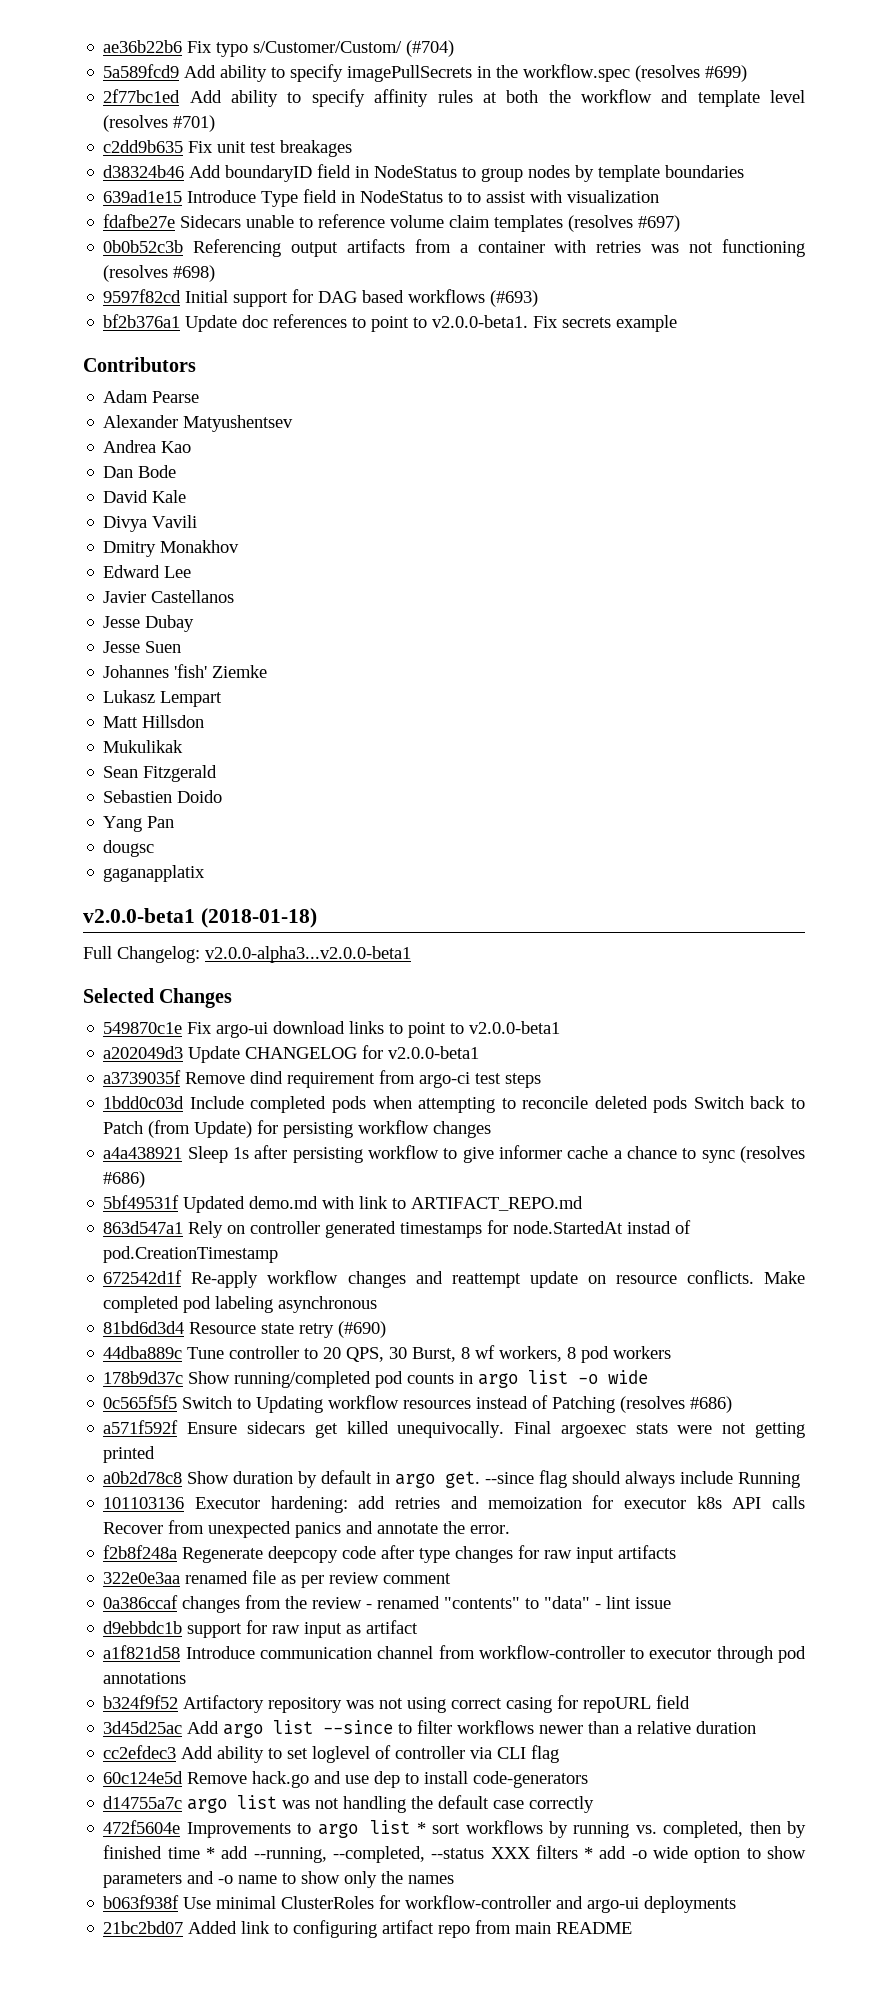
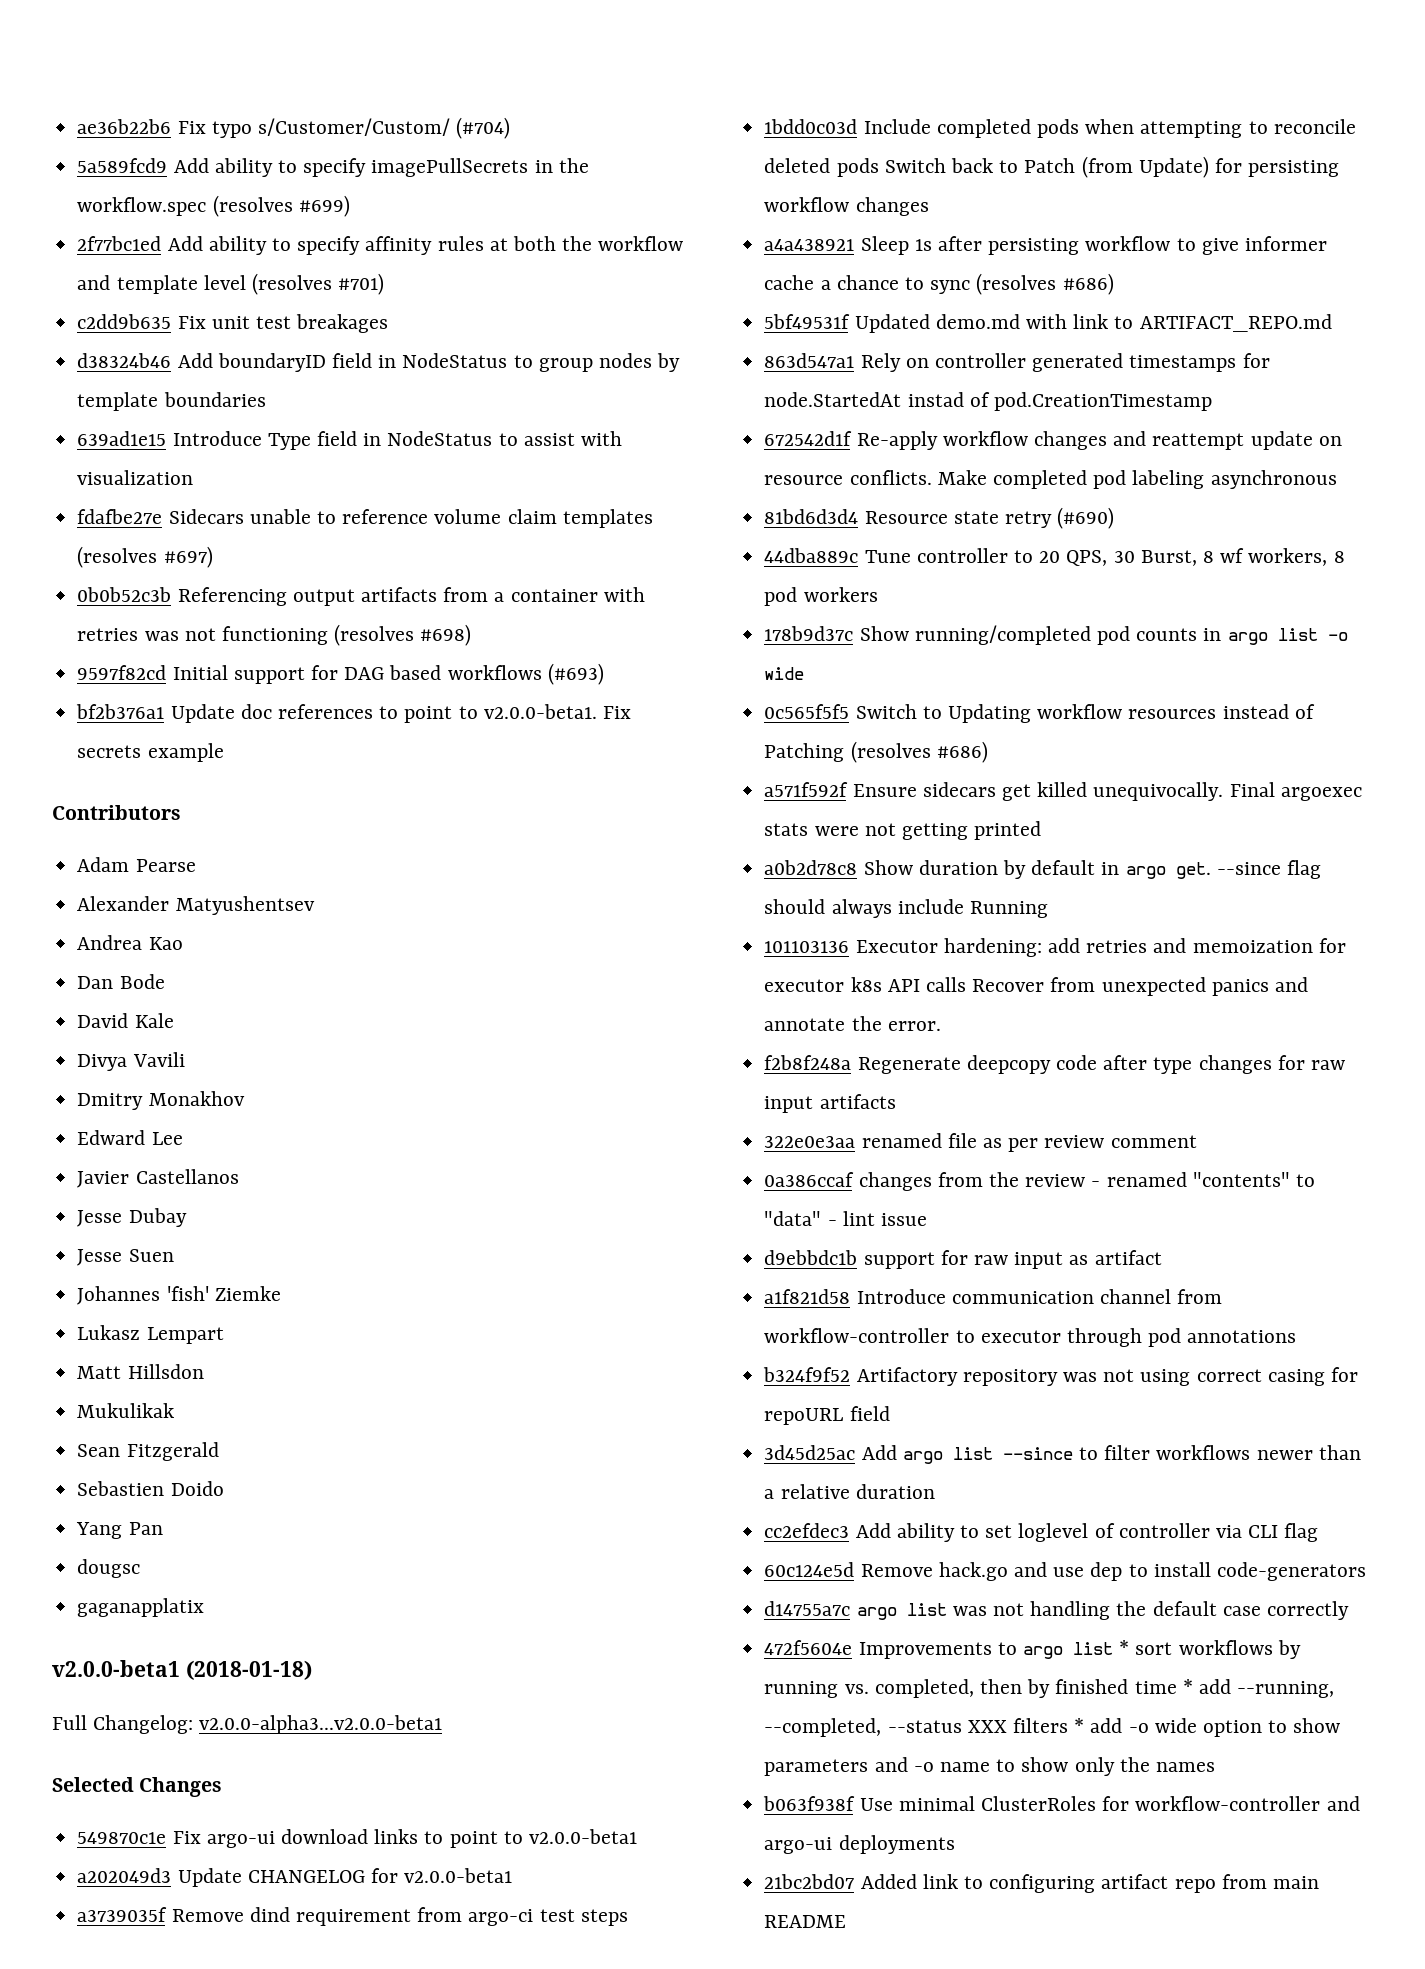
- 639ad1e15 Introduce Type field in NodeStatus to to assist with visualization
+ 639ad1e15 Introduce Type field in NodeStatus to assist with visualization

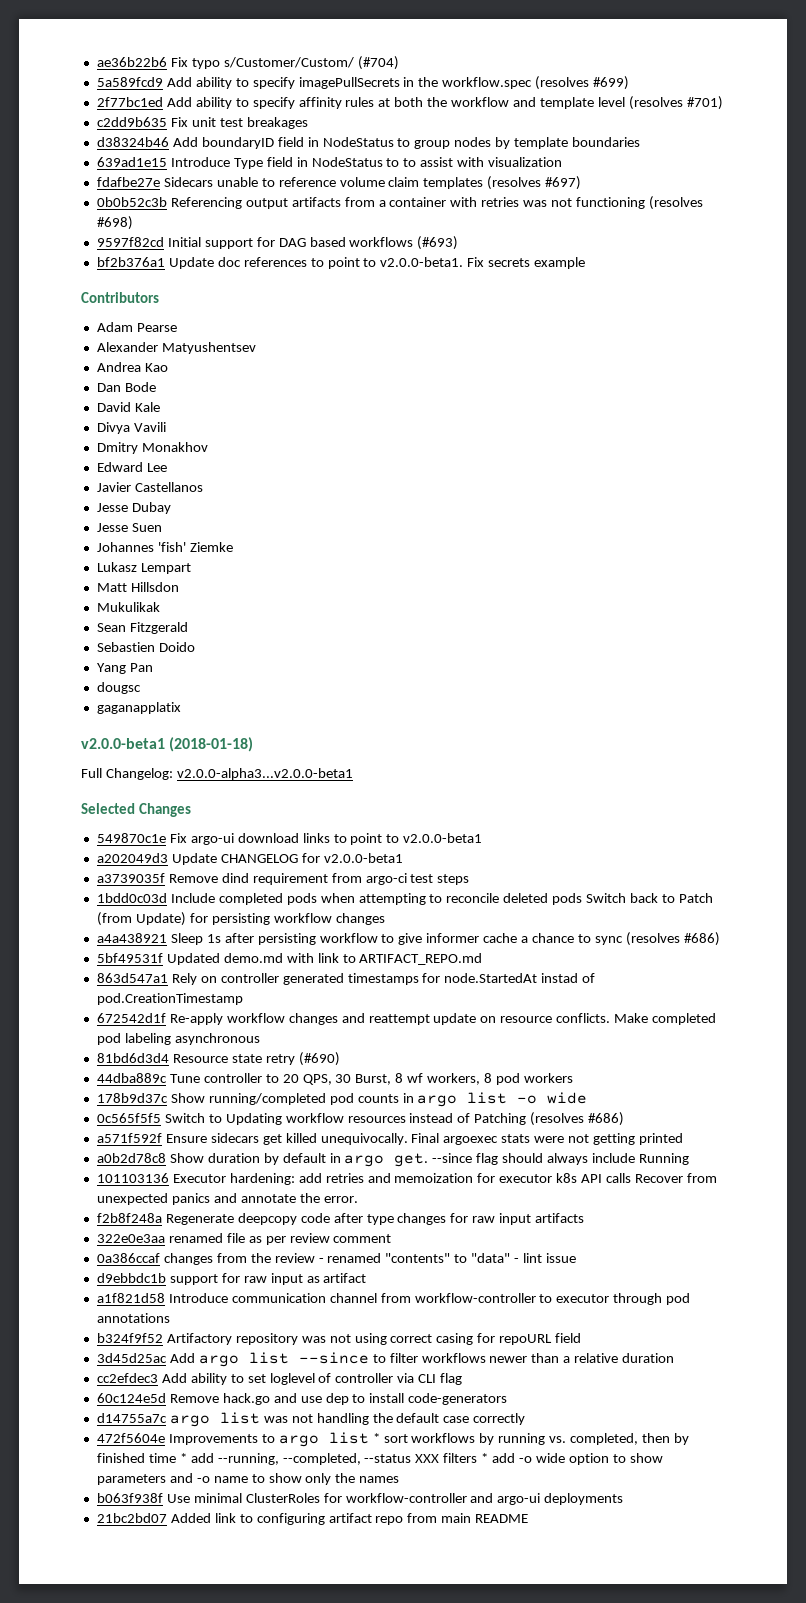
- 639ad1e15 Introduce Type field in NodeStatus to assist with visualization
+ 639ad1e15 Introduce Type field in NodeStatus to to assist with visualization

